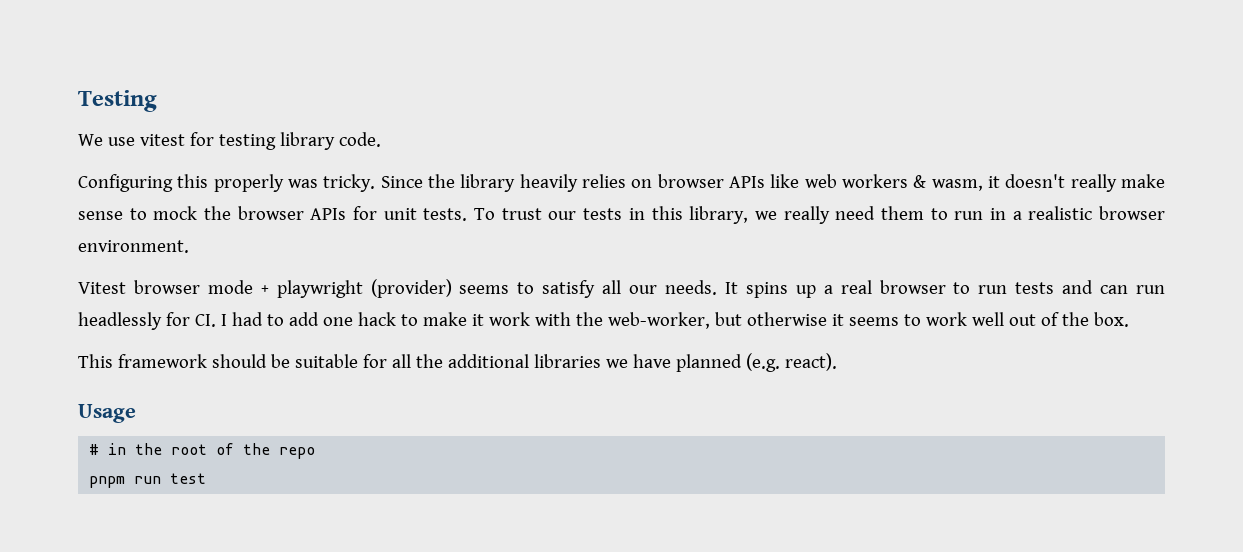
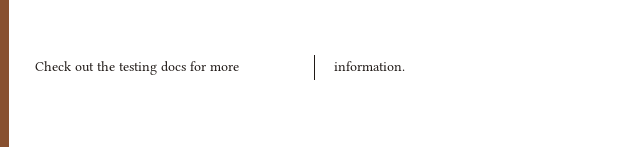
- Testing
- We use vitest for testing library code.
- Configuring this properly was tricky. Since the library heavily relies on browser APIs like web workers & wasm, it doesn't really make sense to mock the browser APIs for unit tests. To trust our tests in this library, we really need them to run in a realistic browser environment.
- Vitest browser mode + playwright (provider) seems to satisfy all our needs. It spins up a real browser to run tests and can run headlessly for CI. I had to add one hack to make it work with the web-worker, but otherwise it seems to work well out of the box.
- This framework should be suitable for all the additional libraries we have planned (e.g. react).
- Usage
- # in the root of the repo
- pnpm run test
+ Check out the testing docs for more information.

